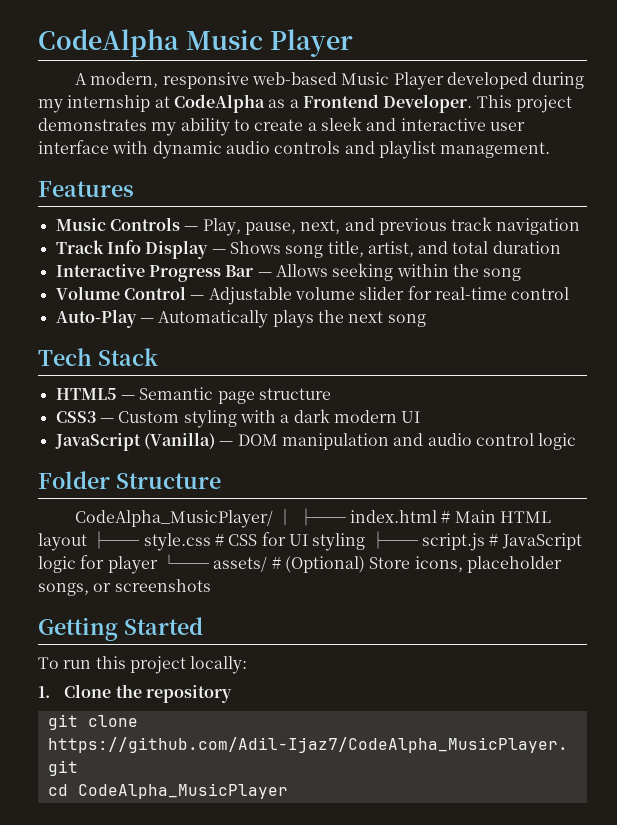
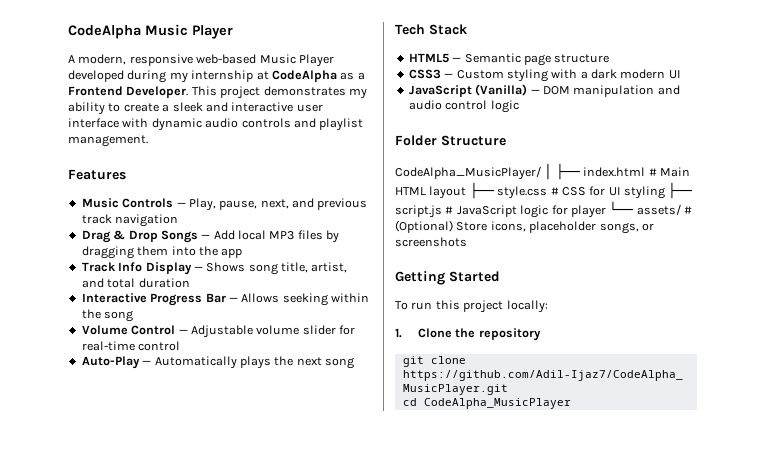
+ Drag & Drop Songs — Add local MP3 files by dragging them into the app

